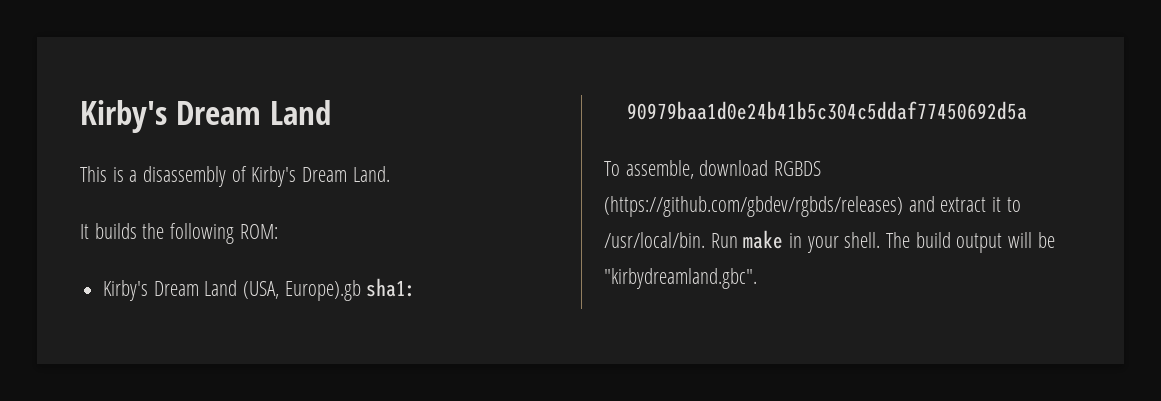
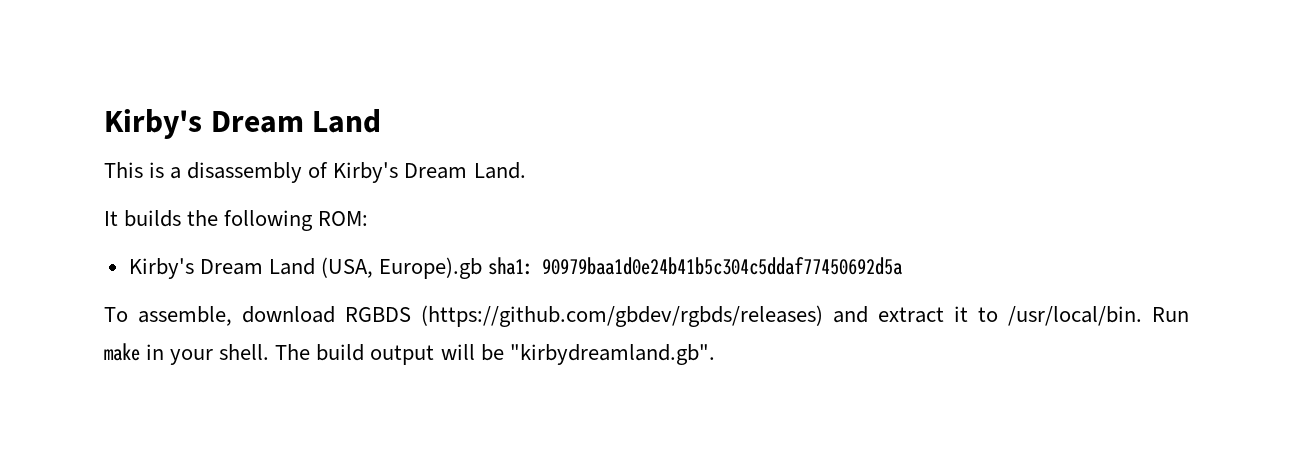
- The build output will be "kirbydreamland.gbc".
+ The build output will be "kirbydreamland.gb".

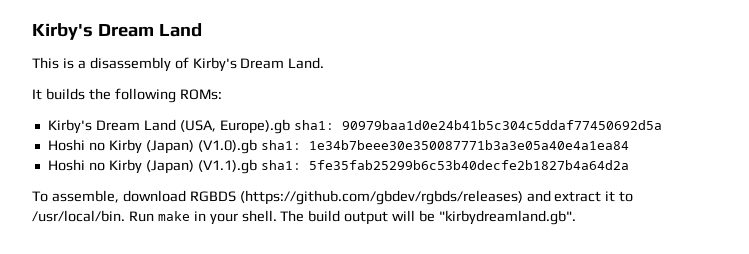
- It builds the following ROM:
+ It builds the following ROMs:
+ Hoshi no Kirby (Japan) (V1.0).gb sha1: 1e34b7beee30e350087771b3a3e05a40e4a1ea84
+ Hoshi no Kirby (Japan) (V1.1).gb sha1: 5fe35fab25299b6c53b40decfe2b1827b4a64d2a

